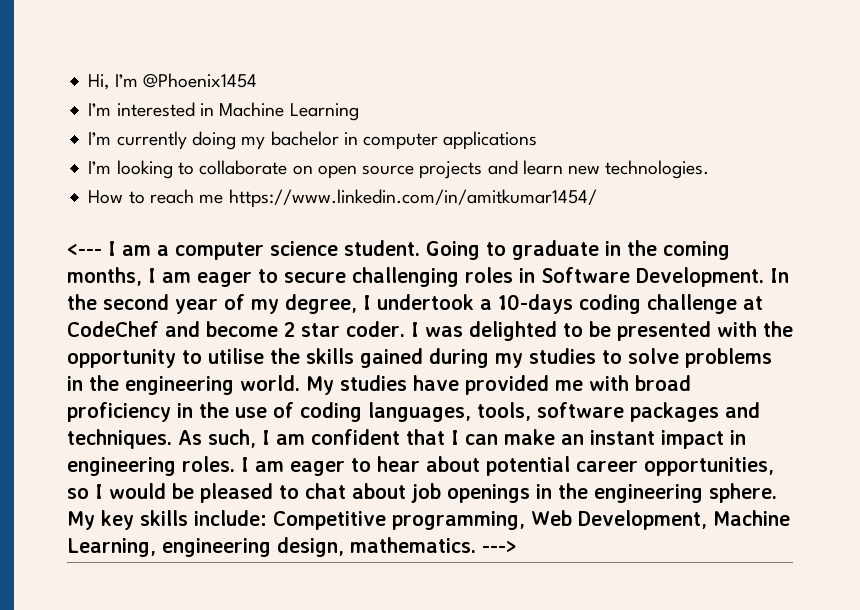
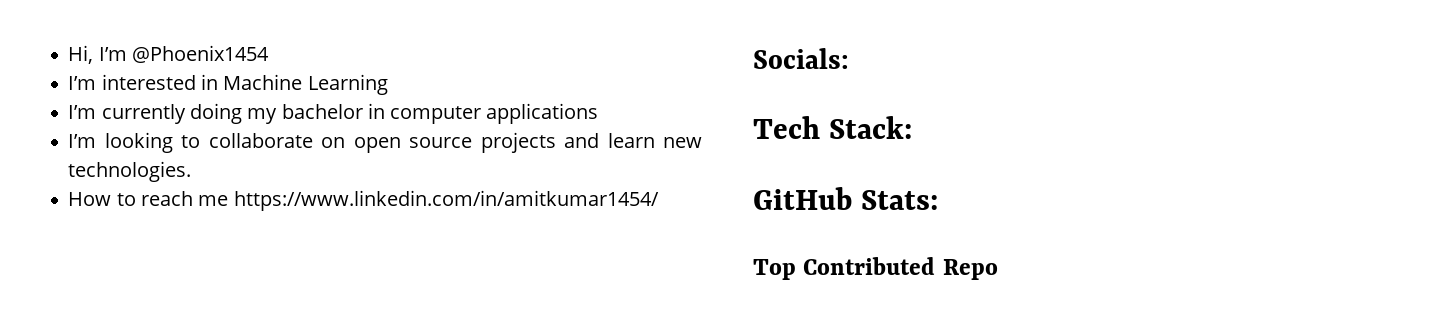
- <--- I am a computer science student. Going to graduate in the coming months, I am eager to secure challenging roles in Software Development. In the second year of my degree, I undertook a 10-days coding challenge at CodeChef and become 2 star coder. I was delighted to be presented with the opportunity to utilise the skills gained during my studies to solve problems in the engineering world. My studies have provided me with broad proficiency in the use of coding languages, tools, software packages and techniques. As such, I am confident that I can make an instant impact in engineering roles. I am eager to hear about potential career opportunities, so I would be pleased to chat about job openings in the engineering sphere. My key skills include: Competitive programming, Web Development, Machine Learning, engineering design, mathematics. --->
+ Socials:
+ Tech Stack:
+ GitHub Stats:
+ Top Contributed Repo

